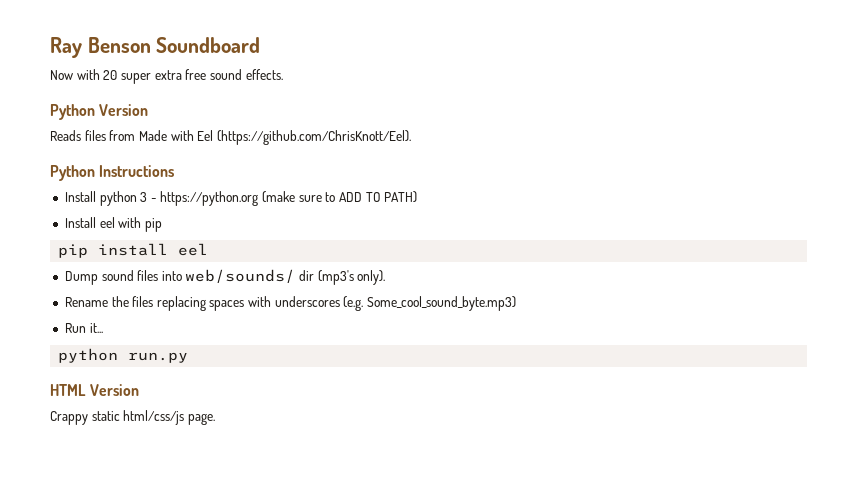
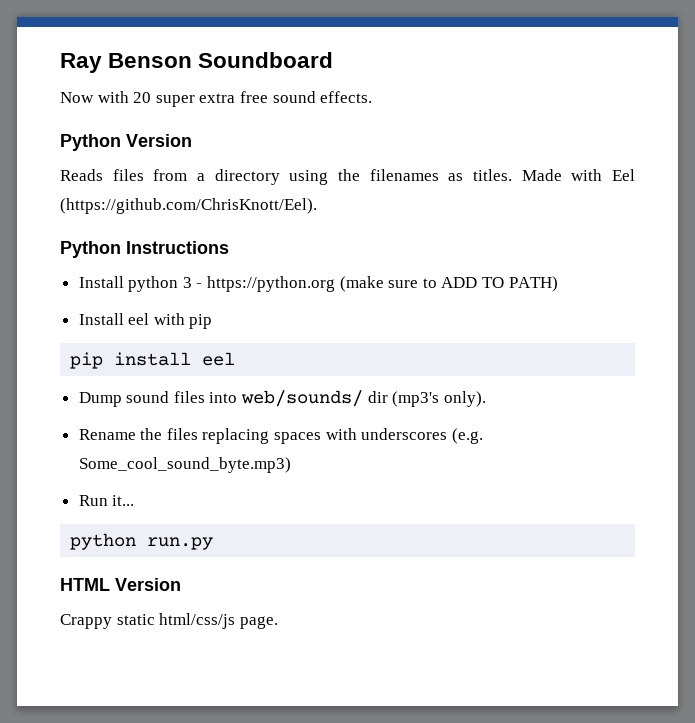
- Reads files from Made with Eel (https://github.com/ChrisKnott/Eel).
+ Reads files from a directory using the filenames as titles. Made with Eel (https://github.com/ChrisKnott/Eel).

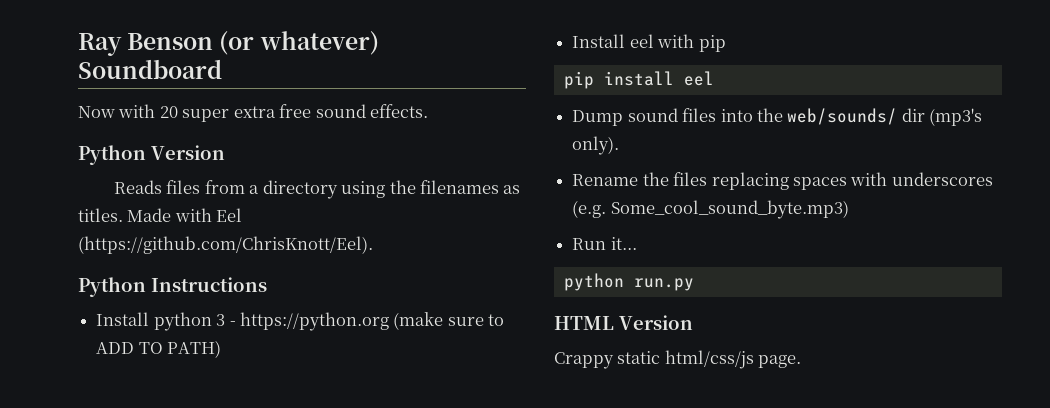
- Ray Benson Soundboard
+ Ray Benson (or whatever) Soundboard
- Dump sound files into web/sounds/ dir (mp3's only).
+ Dump sound files into the web/sounds/ dir (mp3's only).

